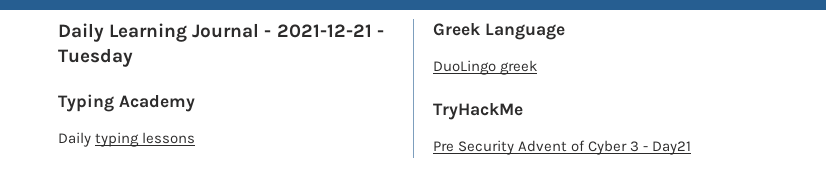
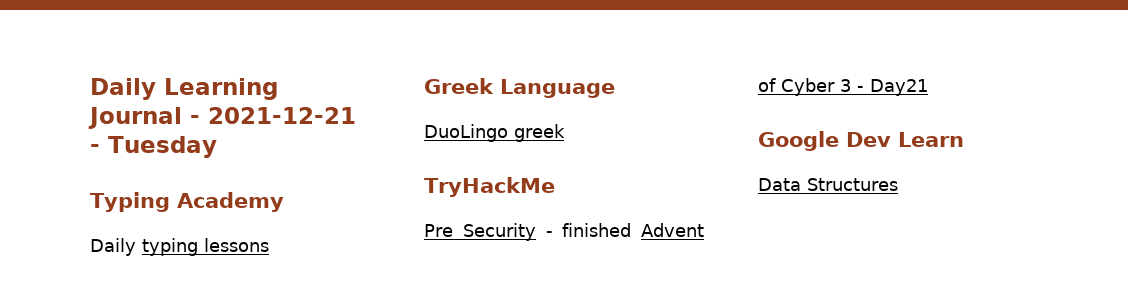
- Pre Security Advent of Cyber 3 - Day21
+ Pre Security - finished Advent of Cyber 3 - Day21
+ Google Dev Learn
+ Data Structures

